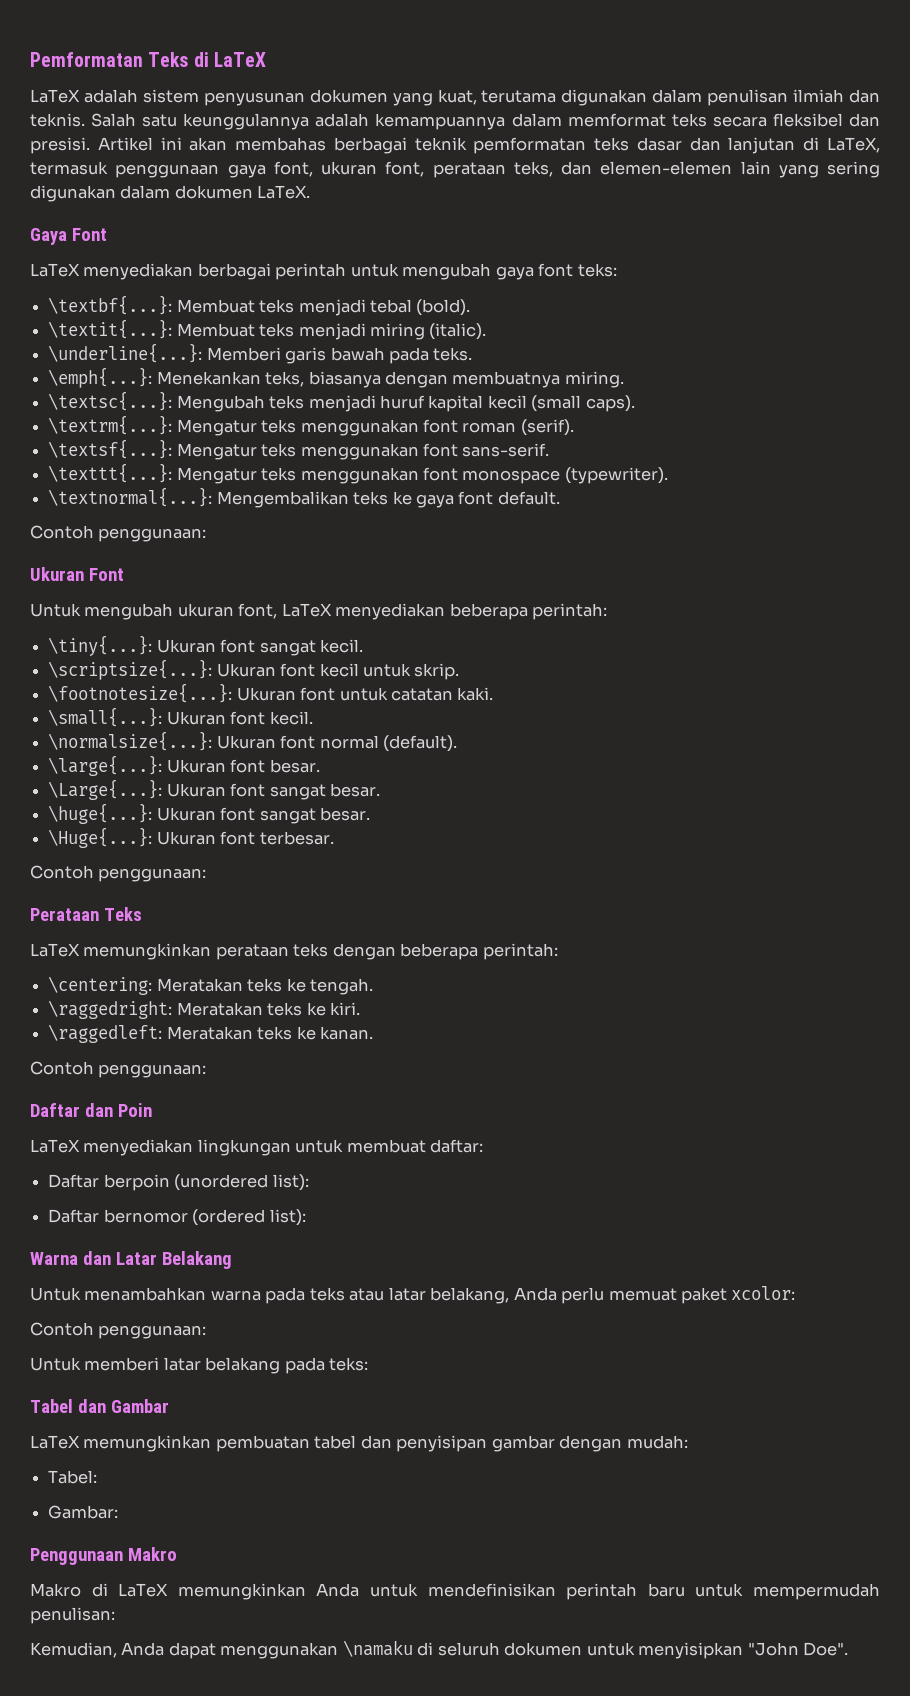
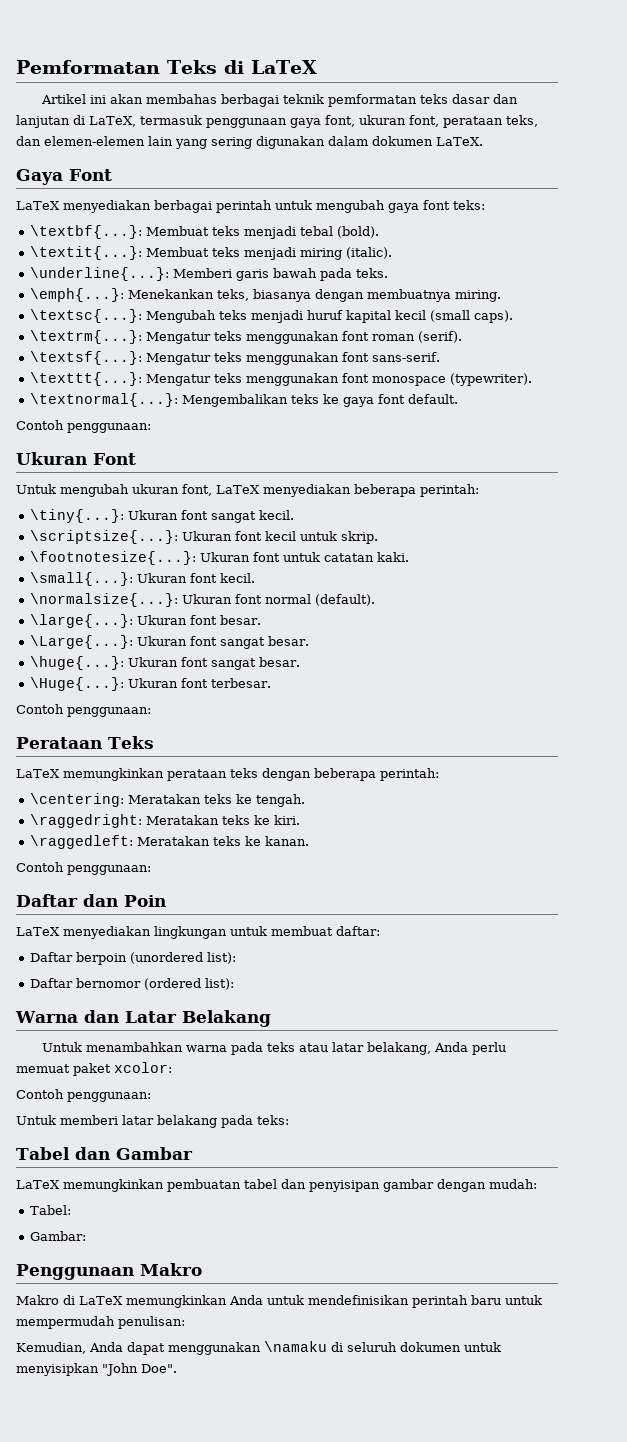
- LaTeX adalah sistem penyusunan dokumen yang kuat, terutama digunakan dalam penulisan ilmiah dan teknis. Salah satu keunggulannya adalah kemampuannya dalam memformat teks secara fleksibel dan presisi.

